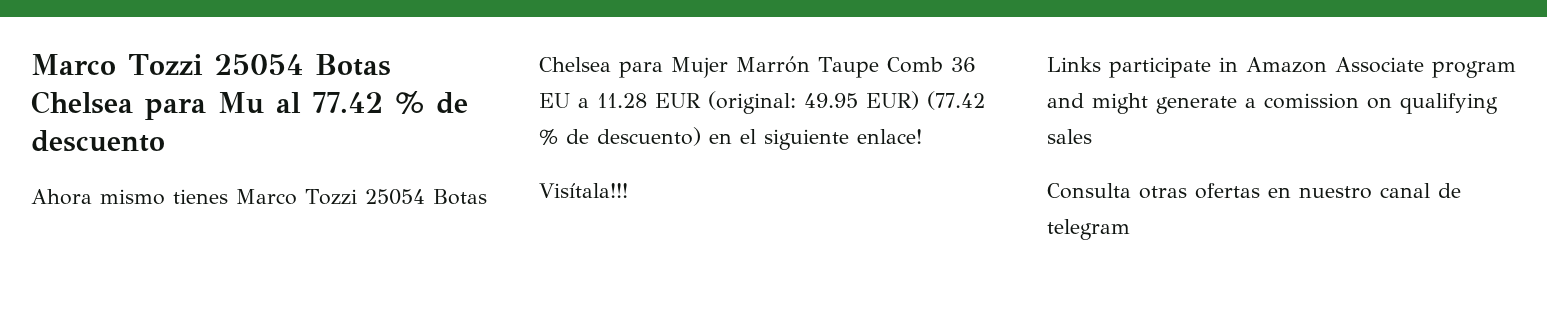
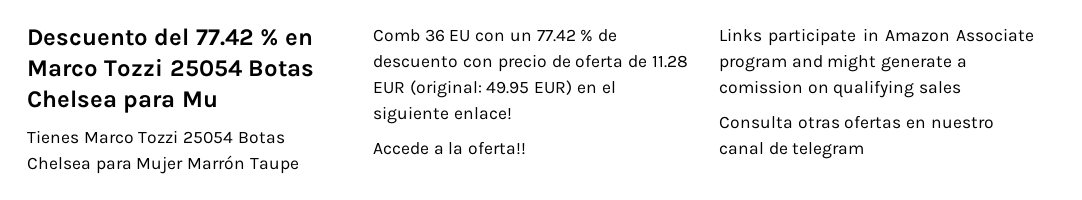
- Marco Tozzi 25054 Botas Chelsea para Mu al 77.42 % de descuento
- Ahora mismo tienes Marco Tozzi 25054 Botas Chelsea para Mujer Marrón Taupe Comb 36 EU a 11.28 EUR (original: 49.95 EUR) (77.42 % de descuento) en el siguiente enlace!
+ Descuento del 77.42 % en Marco Tozzi 25054 Botas Chelsea para Mu
+ Tienes Marco Tozzi 25054 Botas Chelsea para Mujer Marrón Taupe Comb 36 EU con un 77.42 % de descuento con precio de oferta de 11.28 EUR (original: 49.95 EUR) en el siguiente enlace!
- Visítala!!!
+ Accede a la oferta!!

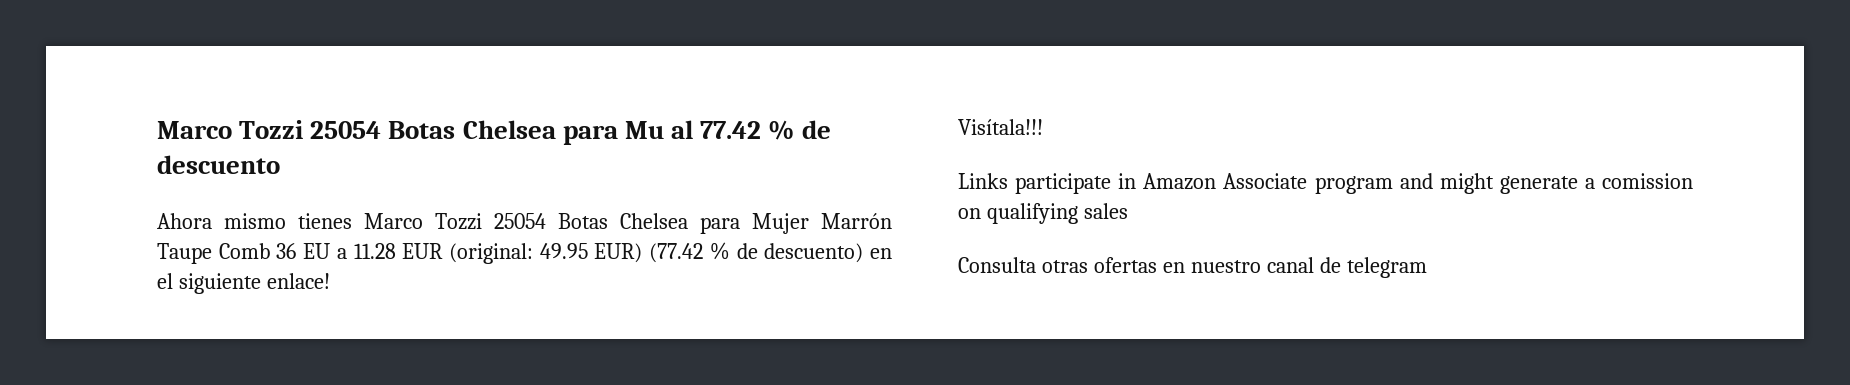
- Descuento del 77.42 % en Marco Tozzi 25054 Botas Chelsea para Mu
- Tienes Marco Tozzi 25054 Botas Chelsea para Mujer Marrón Taupe Comb 36 EU con un 77.42 % de descuento con precio de oferta de 11.28 EUR (original: 49.95 EUR) en el siguiente enlace!
+ Marco Tozzi 25054 Botas Chelsea para Mu al 77.42 % de descuento
+ Ahora mismo tienes Marco Tozzi 25054 Botas Chelsea para Mujer Marrón Taupe Comb 36 EU a 11.28 EUR (original: 49.95 EUR) (77.42 % de descuento) en el siguiente enlace!
- Accede a la oferta!!
+ Visítala!!!

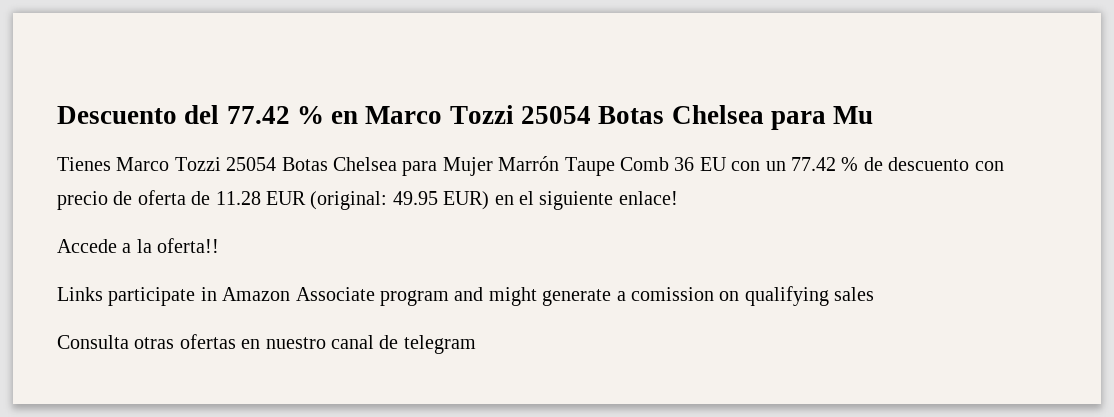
- Marco Tozzi 25054 Botas Chelsea para Mu al 77.42 % de descuento
- Ahora mismo tienes Marco Tozzi 25054 Botas Chelsea para Mujer Marrón Taupe Comb 36 EU a 11.28 EUR (original: 49.95 EUR) (77.42 % de descuento) en el siguiente enlace!
+ Descuento del 77.42 % en Marco Tozzi 25054 Botas Chelsea para Mu
+ Tienes Marco Tozzi 25054 Botas Chelsea para Mujer Marrón Taupe Comb 36 EU con un 77.42 % de descuento con precio de oferta de 11.28 EUR (original: 49.95 EUR) en el siguiente enlace!
- Visítala!!!
+ Accede a la oferta!!

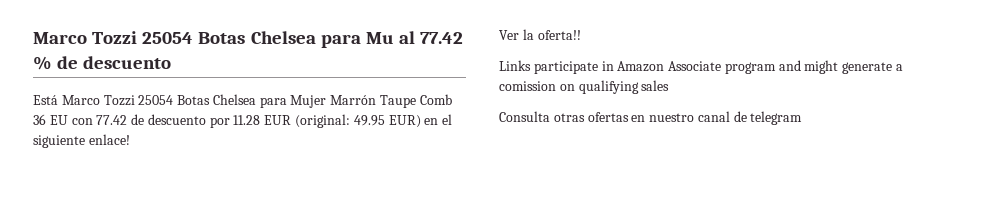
- Descuento del 77.42 % en Marco Tozzi 25054 Botas Chelsea para Mu
- Tienes Marco Tozzi 25054 Botas Chelsea para Mujer Marrón Taupe Comb 36 EU con un 77.42 % de descuento con precio de oferta de 11.28 EUR (original: 49.95 EUR) en el siguiente enlace!
+ Marco Tozzi 25054 Botas Chelsea para Mu al 77.42 % de descuento
+ Está Marco Tozzi 25054 Botas Chelsea para Mujer Marrón Taupe Comb 36 EU con 77.42 de descuento por 11.28 EUR (original: 49.95 EUR) en el siguiente enlace!
- Accede a la oferta!!
+ Ver la oferta!!

